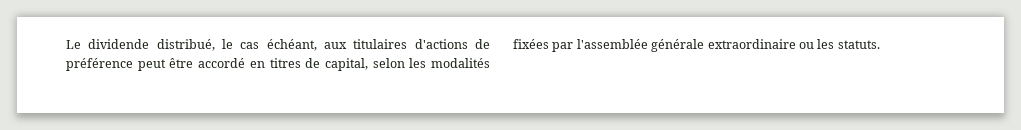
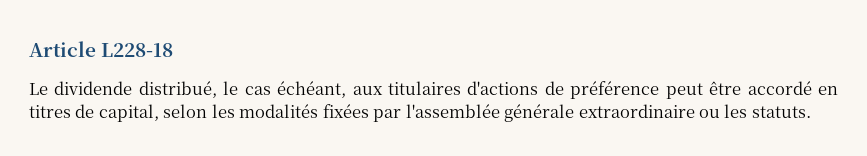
+ Article L228-18

